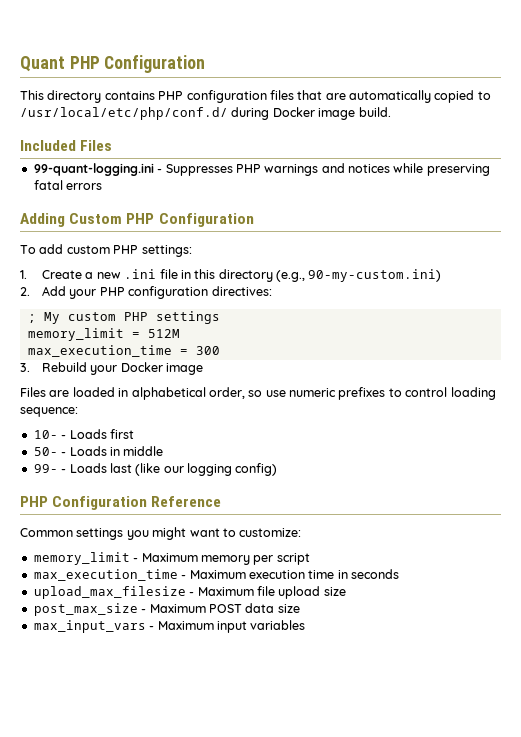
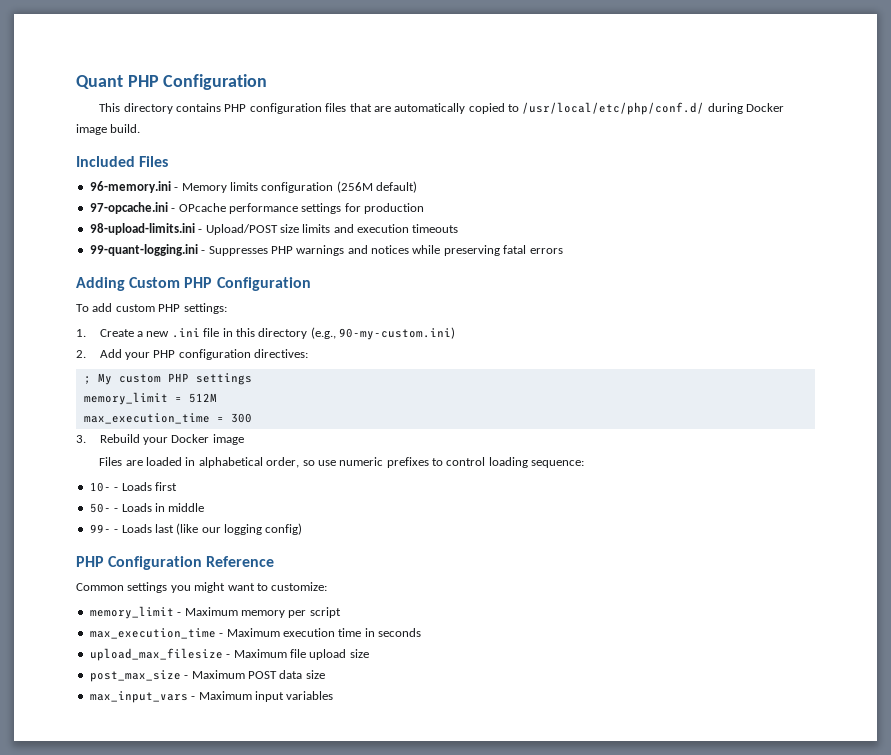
+ 96-memory.ini - Memory limits configuration (256M default)
+ 97-opcache.ini - OPcache performance settings for production
+ 98-upload-limits.ini - Upload/POST size limits and execution timeouts

